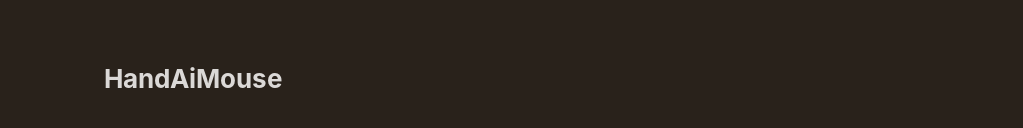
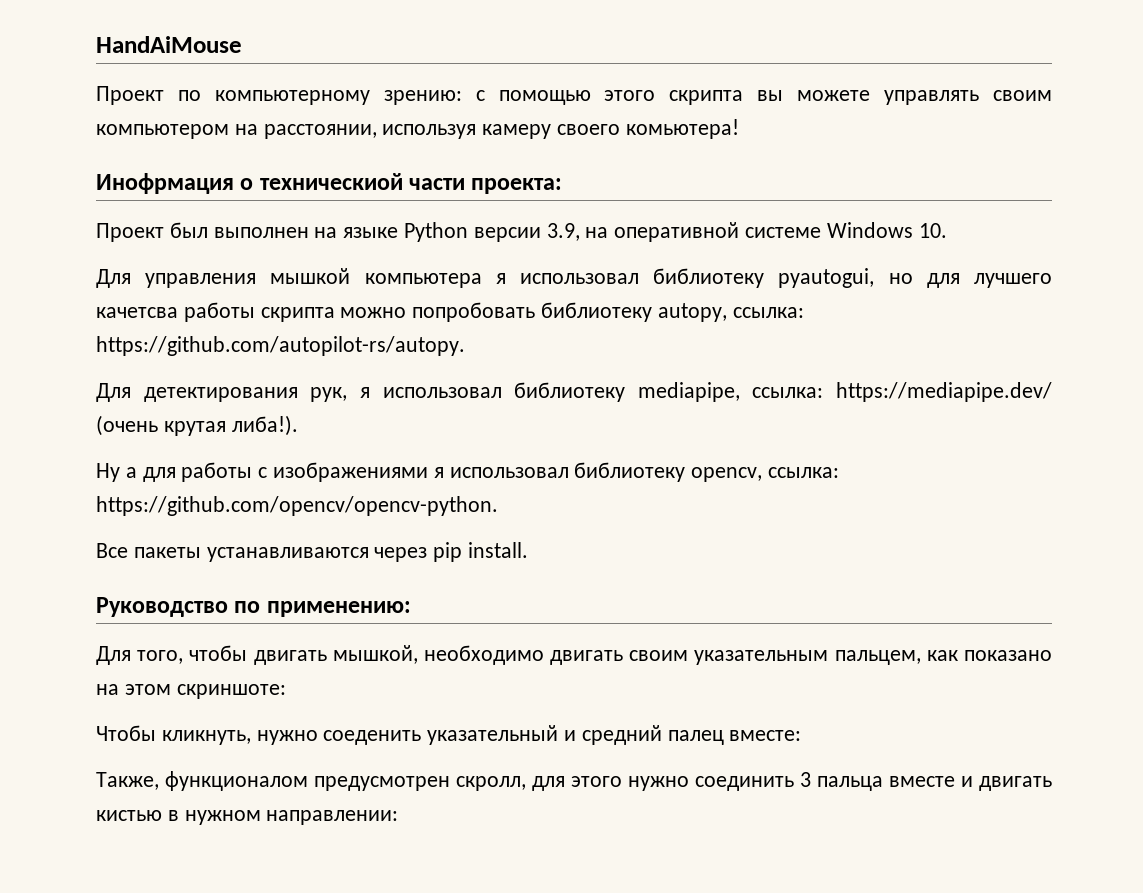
+ Проект по компьютерному зрению: с помощью этого скрипта вы можете управлять своим компьютером на расстоянии, используя камеру своего комьютера!
+ Инофрмация о техническиой части проекта:
+ Проект был выполнен на языке Python версии 3.9, на оперативной системе Windows 10.
+ Для управления мышкой компьютера я использовал библиотеку pyautogui, но для лучшего качетсва работы скрипта можно попробовать библиотеку autopy, ссылка: https://github.com/autopilot-rs/autopy.
+ Для детектирования рук, я использовал библиотеку mediapipe, ссылка: https://mediapipe.dev/ (очень крутая либа!).
+ Ну а для работы с изображениями я использовал библиотеку opencv, ссылка: https://github.com/opencv/opencv-python.
+ Все пакеты устанавливаются через pip install.
+ Руководство по применению:
+ Для того, чтобы двигать мышкой, необходимо двигать своим указательным пальцем, как показано на этом скриншоте:
+ Чтобы кликнуть, нужно соеденить указательный и средний палец вместе:
+ Также, функционалом предусмотрен скролл, для этого нужно соединить 3 пальца вместе и двигать кистью в нужном направлении:

